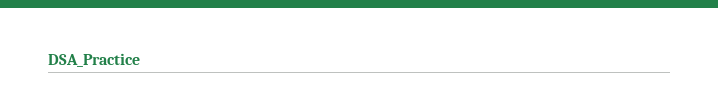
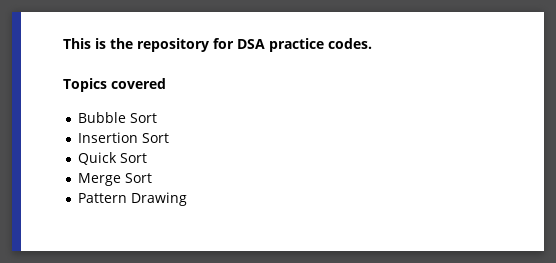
- DSA_Practice
+ This is the repository for DSA practice codes.
+ Topics covered
+ Bubble Sort
+ Insertion Sort
+ Quick Sort
+ Merge Sort
+ Pattern Drawing

